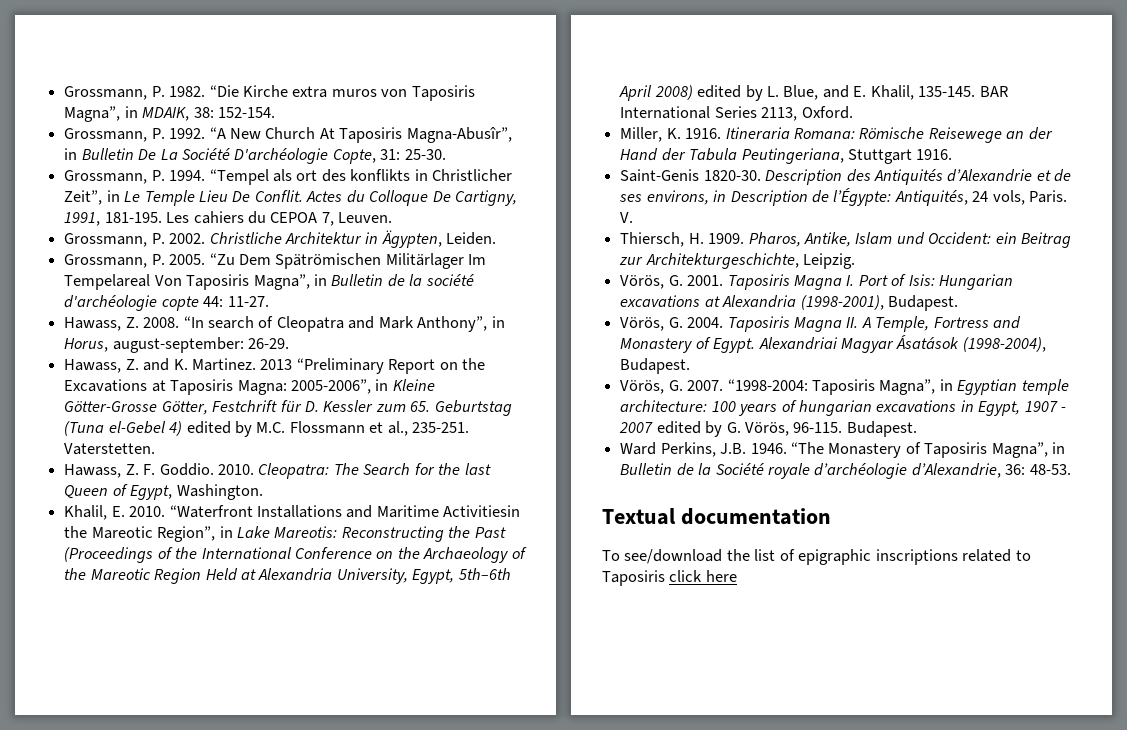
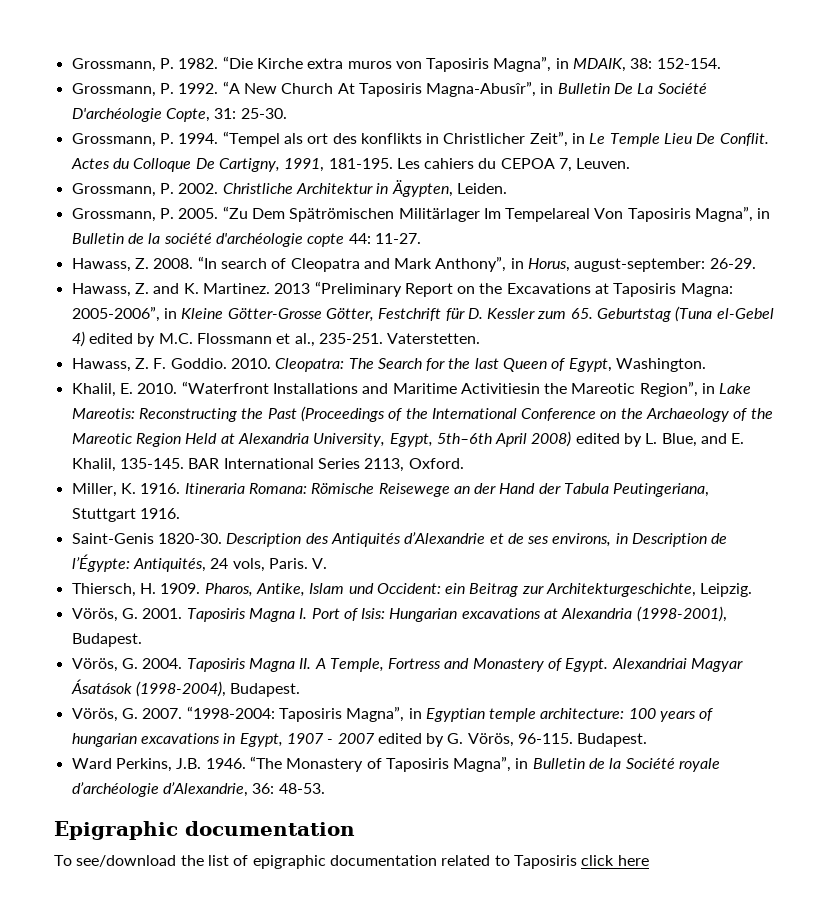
- Textual documentation
+ Epigraphic documentation
- To see/download the list of epigraphic inscriptions related to Taposiris click here
+ To see/download the list of epigraphic documentation related to Taposiris click here

